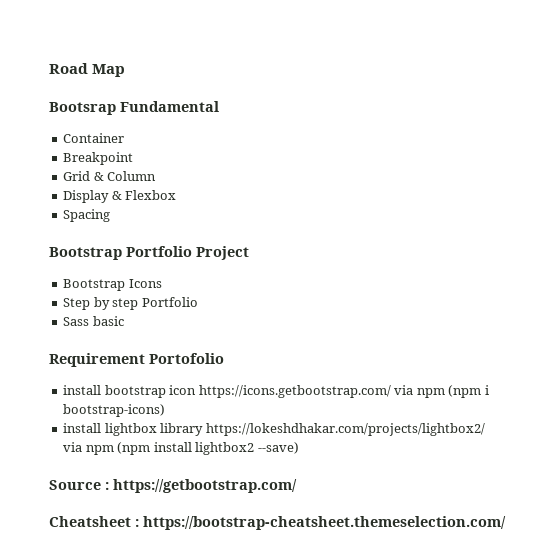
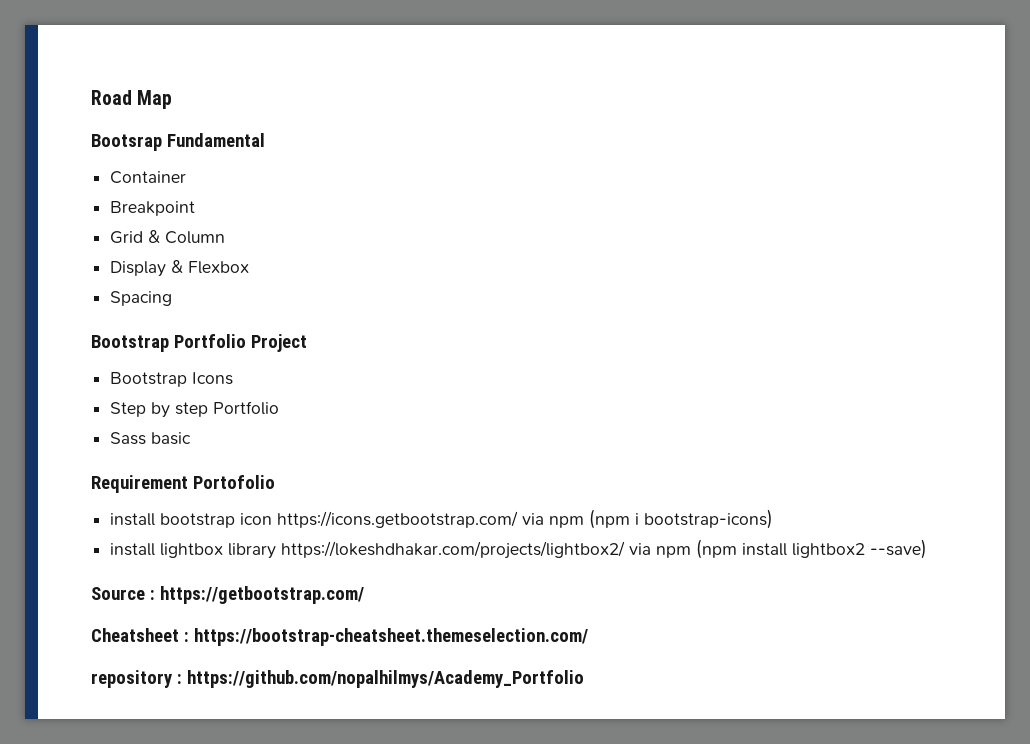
+ repository : https://github.com/nopalhilmys/Academy_Portfolio

